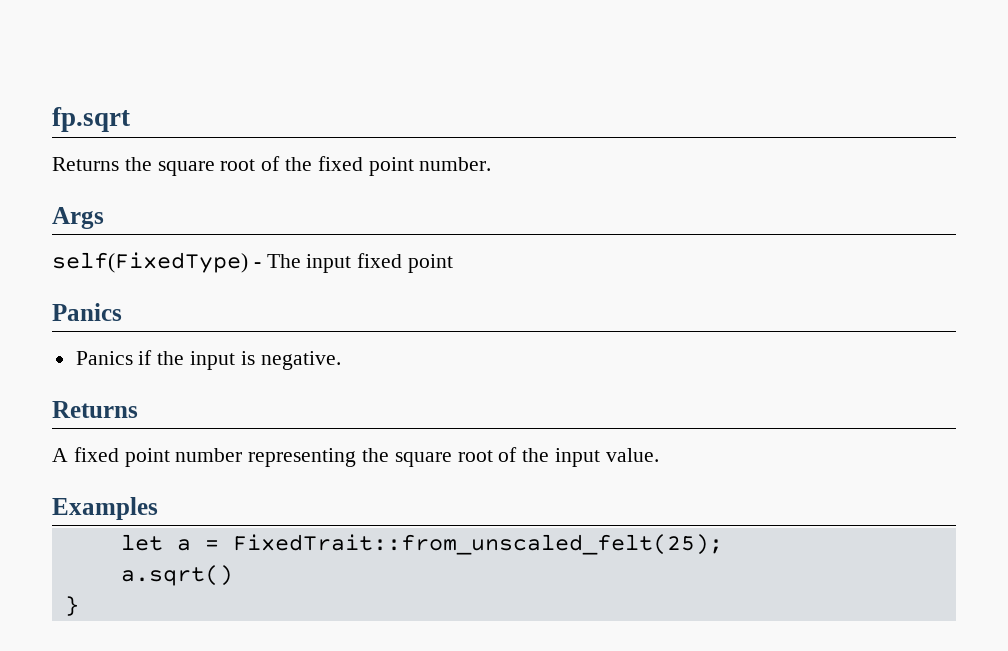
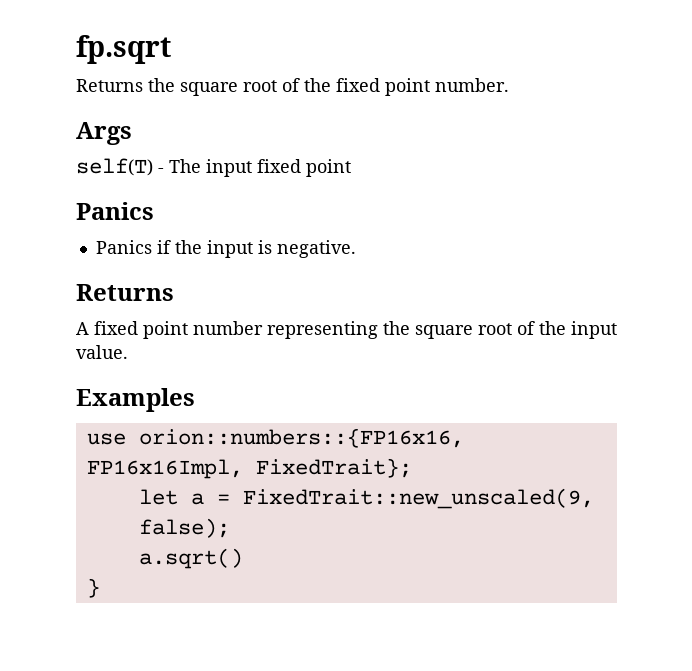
- self(FixedType) - The input fixed point
+ self(T) - The input fixed point
+ use orion::numbers::{FP16x16, FP16x16Impl, FixedTrait};
- let a = FixedTrait::from_unscaled_felt(25);
+ let a = FixedTrait::new_unscaled(9, false);

